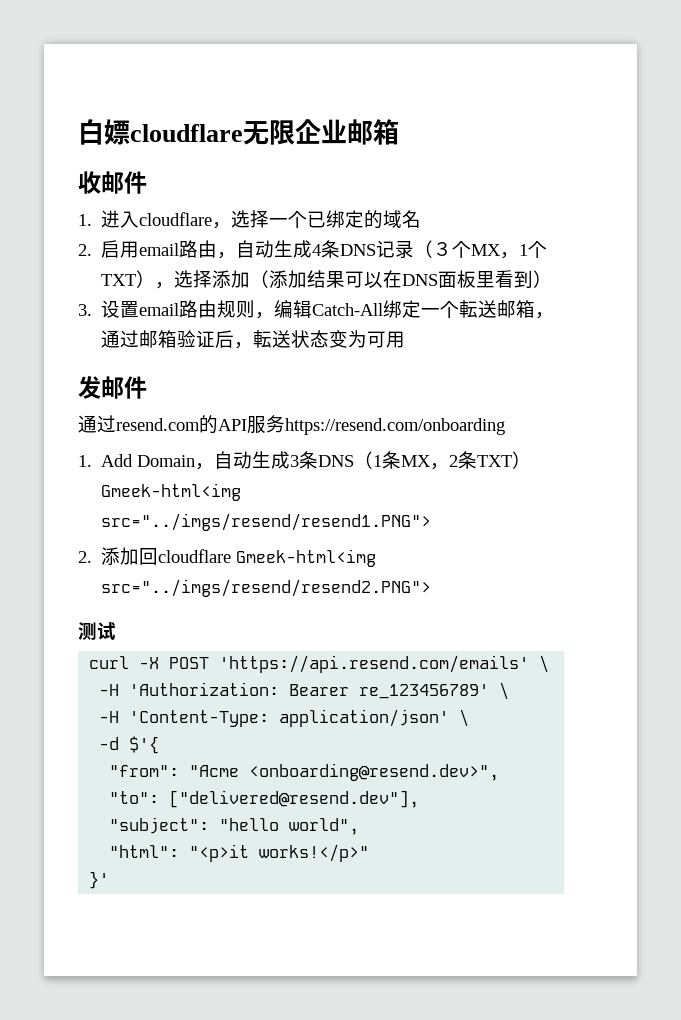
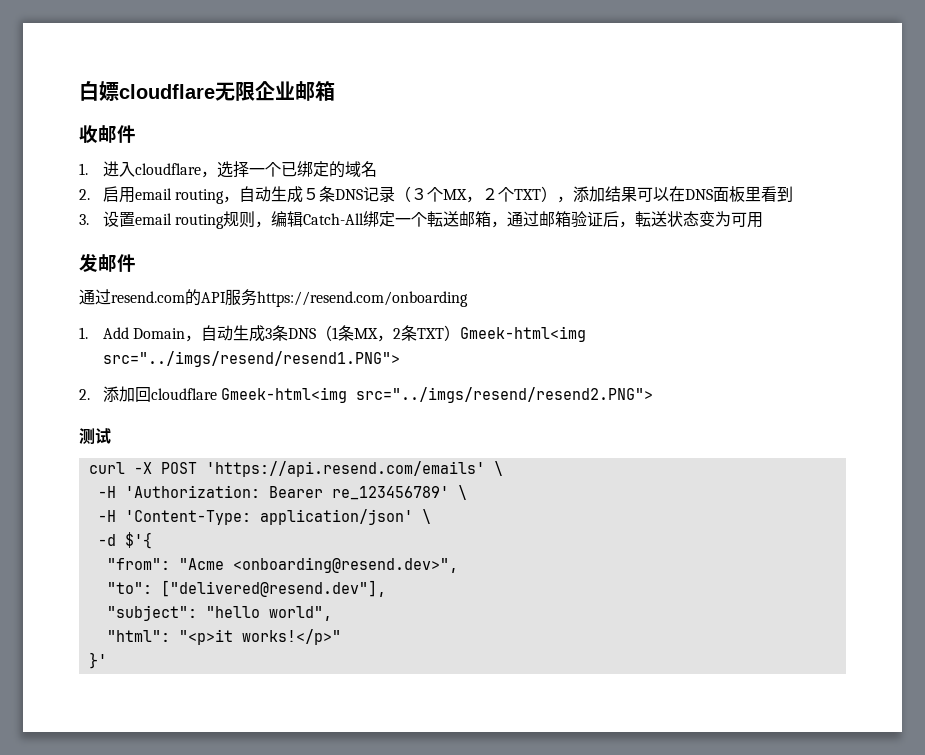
- 2.启用email路由，自动生成4条DNS记录（３个MX，1个TXT），选择添加（添加结果可以在DNS面板里看到）
+ 2.启用email routing，自动生成５条DNS记录（３个MX，２个TXT），添加结果可以在DNS面板里看到
- 3.设置email路由规则，编辑Catch-All绑定一个転送邮箱，通过邮箱验证后，転送状态变为可用
+ 3.设置email routing规则，编辑Catch-All绑定一个転送邮箱，通过邮箱验证后，転送状态变为可用

